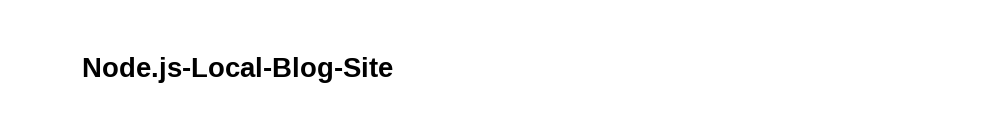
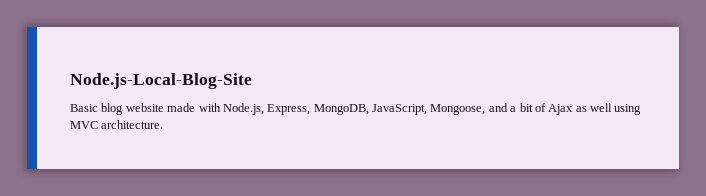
+ Basic blog website made with Node.js, Express, MongoDB, JavaScript, Mongoose, and a bit of Ajax as well using MVC architecture.

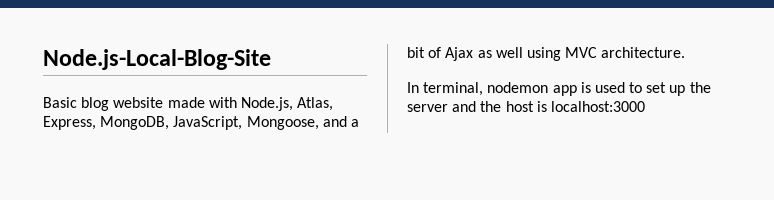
- Basic blog website made with Node.js, Express, MongoDB, JavaScript, Mongoose, and a bit of Ajax as well using MVC architecture.
+ Basic blog website made with Node.js, Atlas, Express, MongoDB, JavaScript, Mongoose, and a bit of Ajax as well using MVC architecture.
+ In terminal, nodemon app is used to set up the server and the host is localhost:3000

